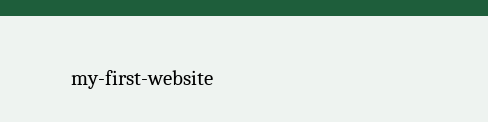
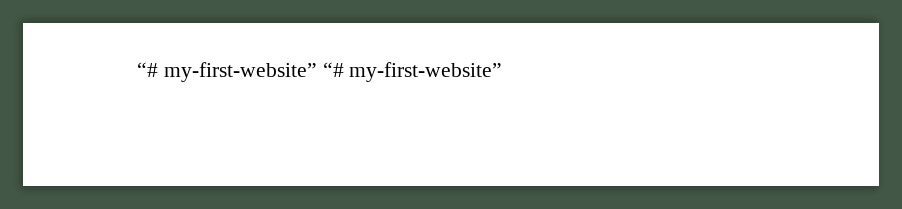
- my-first-website
+ “# my-first-website” “# my-first-website”

